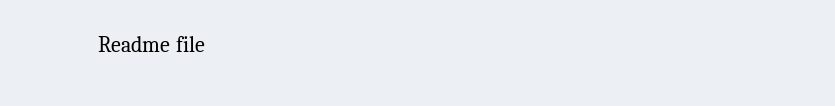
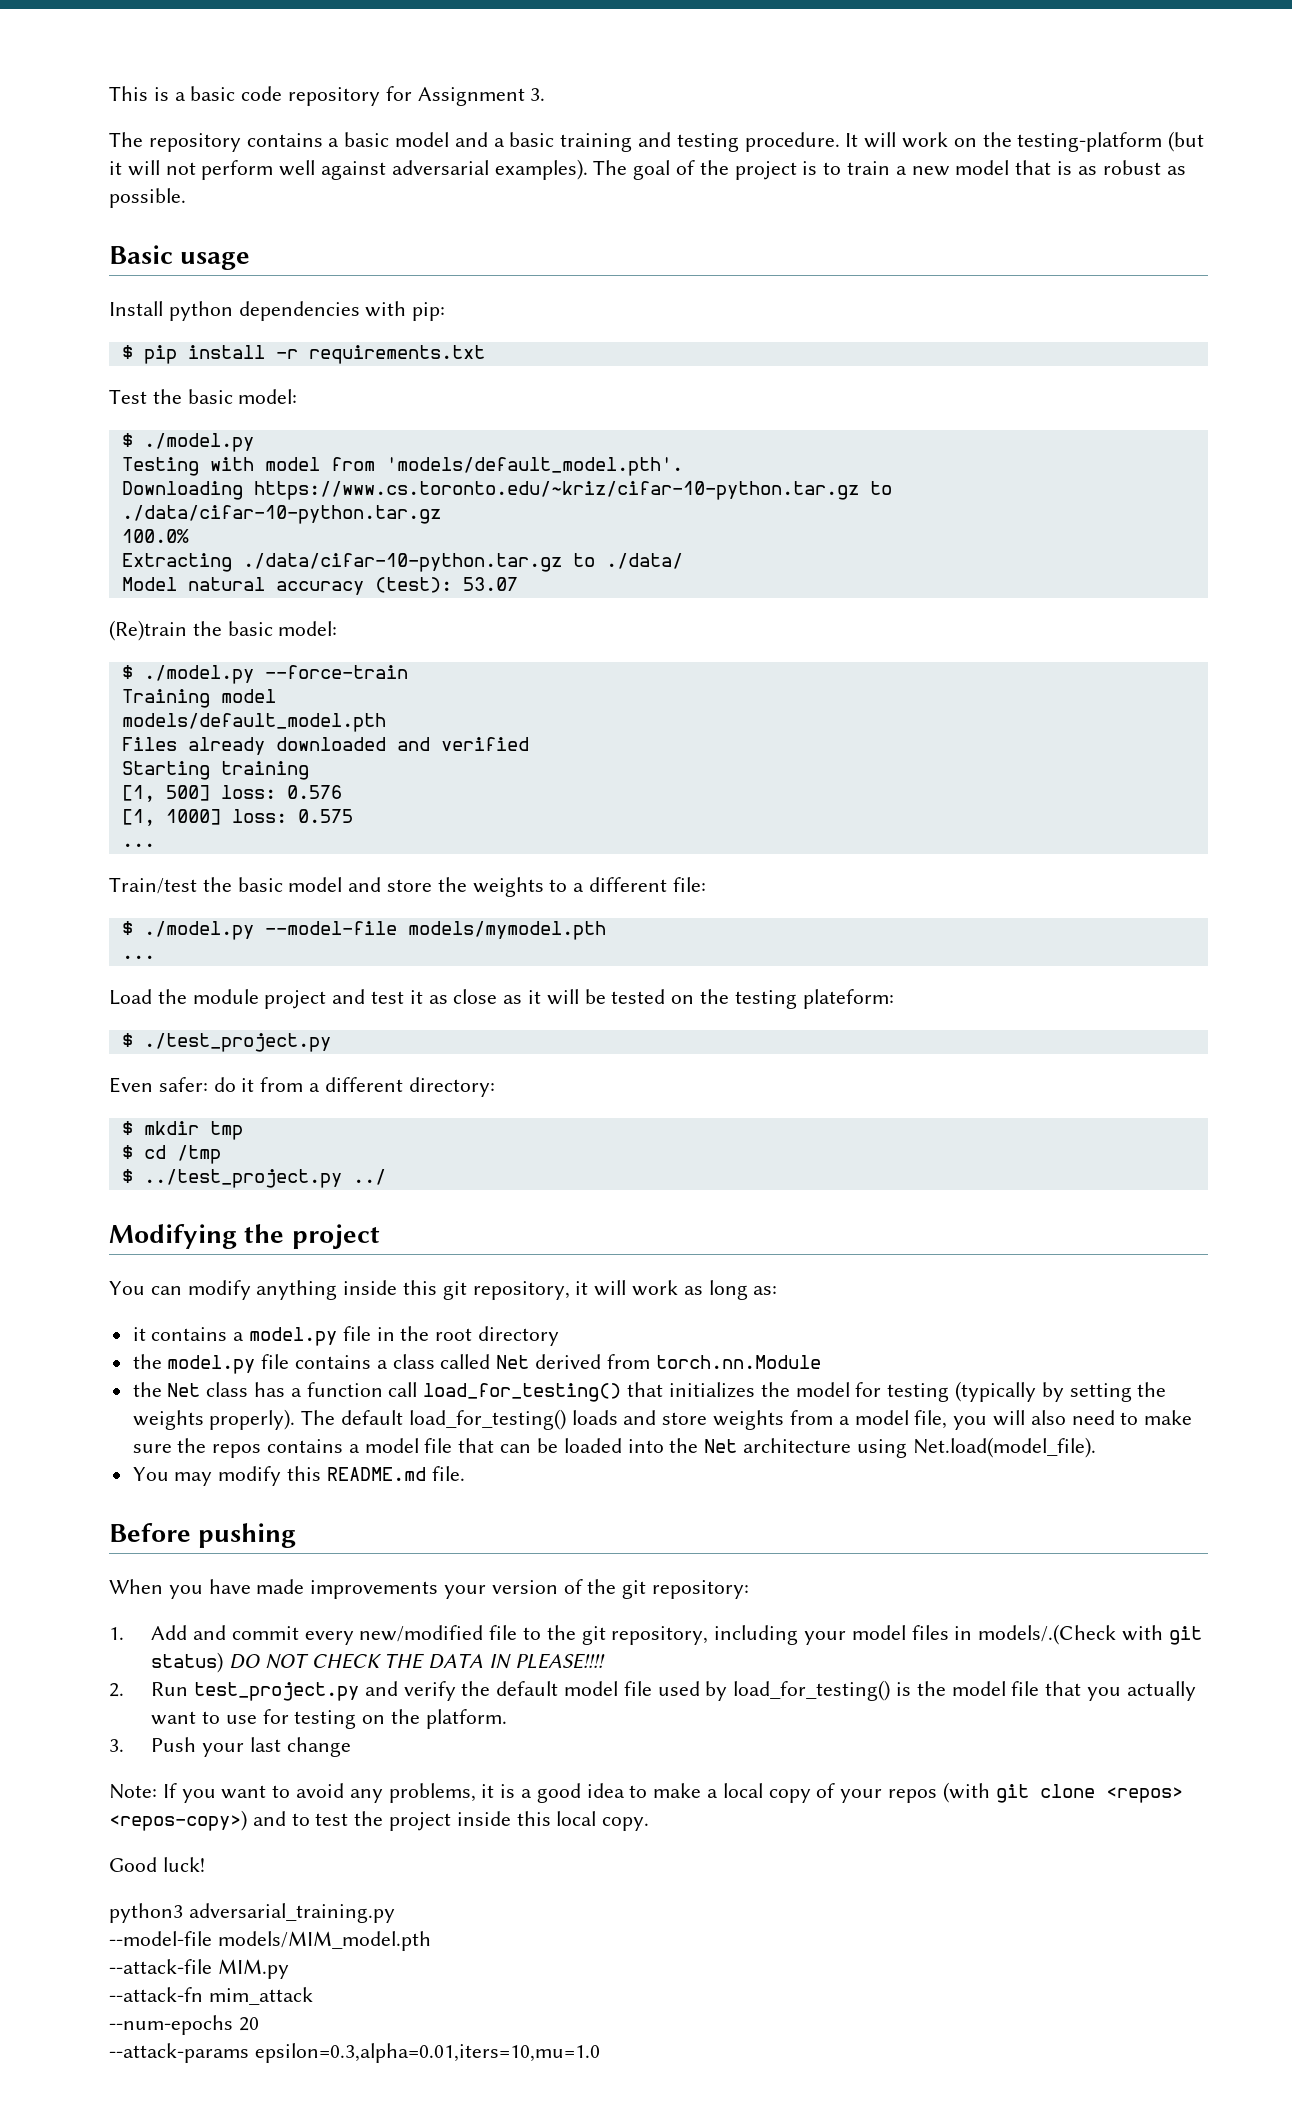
- Readme file
+ This is a basic code repository for Assignment 3.
+ The repository contains a basic model and a basic training and testing procedure. It will work on the testing-platform (but it will not perform well against adversarial examples). The goal of the project is to train a new model that is as robust as possible.
+ Basic usage
+ Install python dependencies with pip:
+ $ pip install -r requirements.txt
+ Test the basic model:
+ $ ./model.py
+ Testing with model from 'models/default_model.pth'.
+ Downloading https://www.cs.toronto.edu/~kriz/cifar-10-python.tar.gz to ./data/cifar-10-python.tar.gz
+ 100.0%
+ Extracting ./data/cifar-10-python.tar.gz to ./data/
+ Model natural accuracy (test): 53.07
+ (Re)train the basic model:
+ $ ./model.py --force-train
+ Training model
+ models/default_model.pth
+ Files already downloaded and verified
+ Starting training
+ [1, 500] loss: 0.576
+ [1, 1000] loss: 0.575
+ ...
+ Train/test the basic model and store the weights to a different file:
+ $ ./model.py --model-file models/mymodel.pth
+ ...
+ Load the module project and test it as close as it will be tested on the testing plateform:
+ $ ./test_project.py
+ Even safer: do it from a different directory:
+ $ mkdir tmp
+ $ cd /tmp
+ $ ../test_project.py ../
+ Modifying the project
+ You can modify anything inside this git repository, it will work as long as:
+ it contains a model.py file in the root directory
+ the model.py file contains a class called Net derived from torch.nn.Module
+ the Net class has a function call load_for_testing() that initializes the model for testing (typically by setting the weights properly). The default load_for_testing() loads and store weights from a model file, you will also need to make sure the repos contains a model file that can be loaded into the Net architecture using Net.load(model_file).
+ You may modify this README.md file.
+ Before pushing
+ When you have made improvements your version of the git repository:
+ 1. Add and commit every new/modified file to the git repository, including your model files in models/.(Check with git status) DO NOT CHECK THE DATA IN PLEASE!!!!
+ 2. Run test_project.py and verify the default model file used by load_for_testing() is the model file that you actually want to use for testing on the platform.
+ 3. Push your last change
+ Note: If you want to avoid any problems, it is a good idea to make a local copy of your repos (with git clone <repos> <repos-copy>) and to test the project inside this local copy.
+ Good luck!
+ python3 adversarial_training.py
+ --model-file models/MIM_model.pth
+ --attack-file MIM.py
+ --attack-fn mim_attack
+ --num-epochs 20
+ --attack-params epsilon=0.3,alpha=0.01,iters=10,mu=1.0

